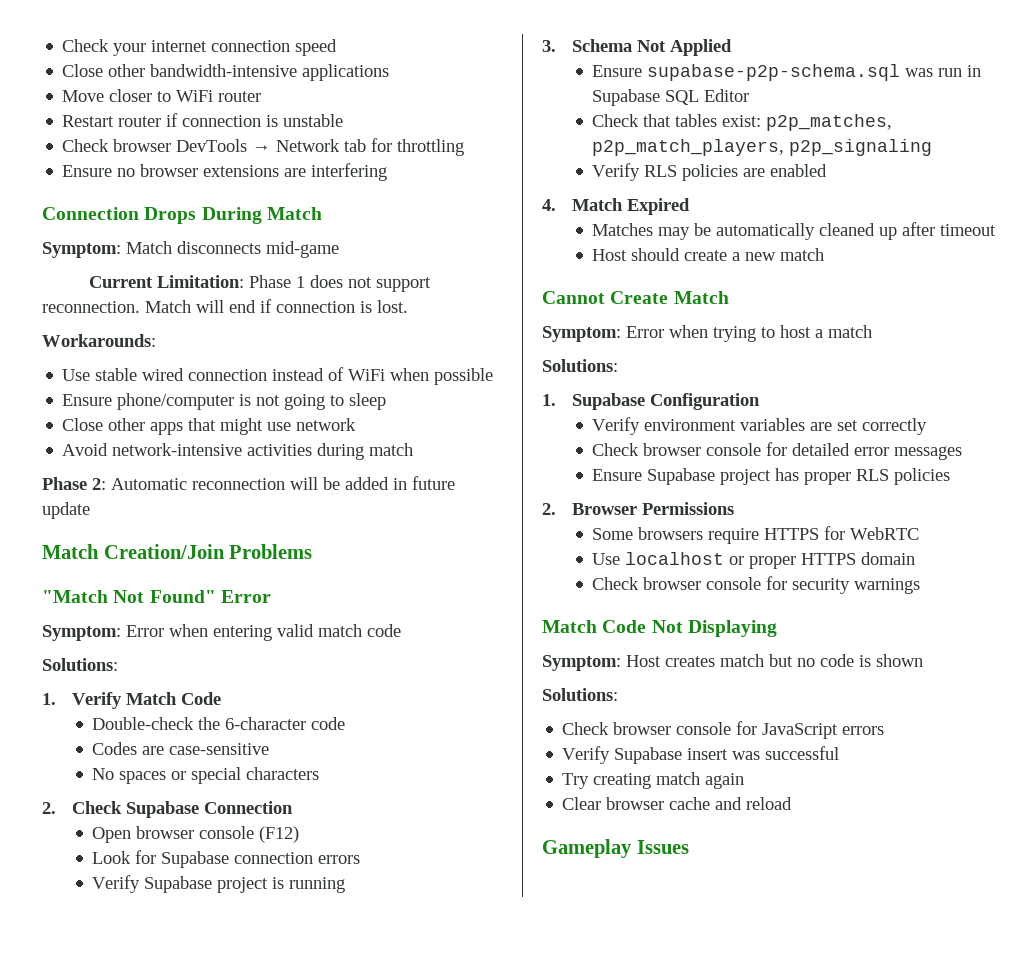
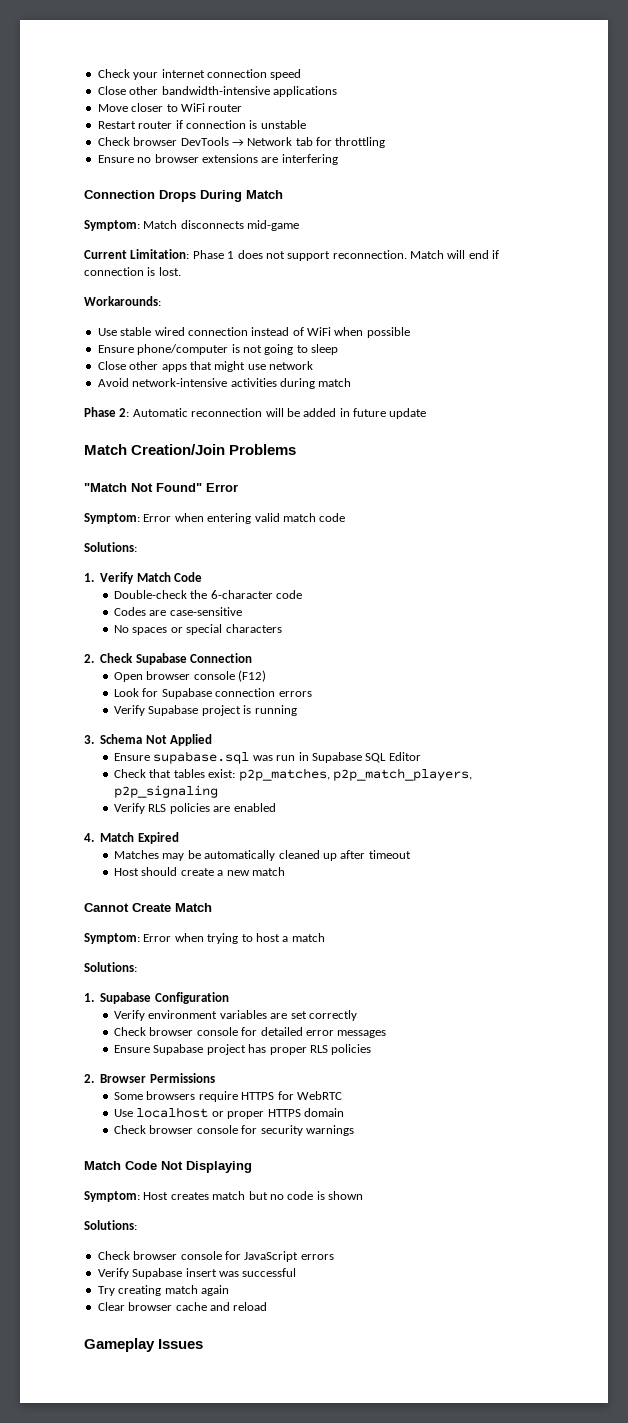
- Ensure supabase-p2p-schema.sql was run in Supabase SQL Editor
+ Ensure supabase.sql was run in Supabase SQL Editor

